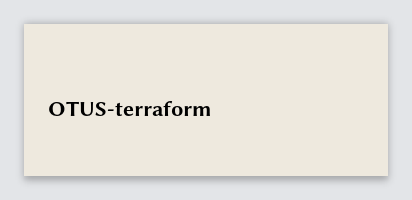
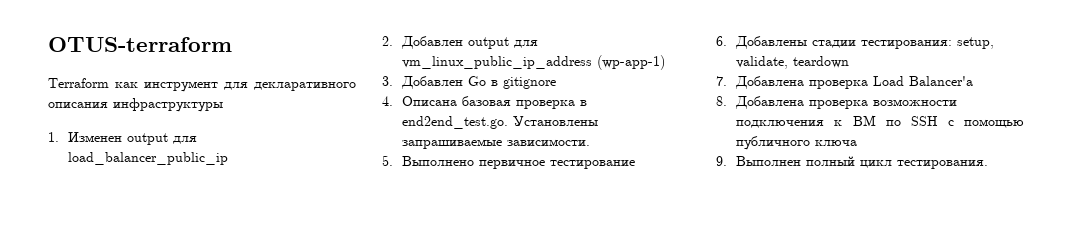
+ Terraform как инструмент для декларативного описания инфраструктуры
+ 1. Изменен output для load_balancer_public_ip
+ 2. Добавлен output для vm_linux_public_ip_address (wp-app-1)
+ 3. Добавлен Go в gitignore
+ 4. Описана базовая проверка в end2end_test.go. Установлены запрашиваемые зависимости.
+ 5. Выполнено первичное тестирование
+ 6. Добавлены стадии тестирования: setup, validate, teardown
+ 7. Добавлена проверка Load Balancer'а
+ 8. Добавлена проверка возможности подключения к ВМ по SSH с помощью публичного ключа
+ 9. Выполнен полный цикл тестирования.

